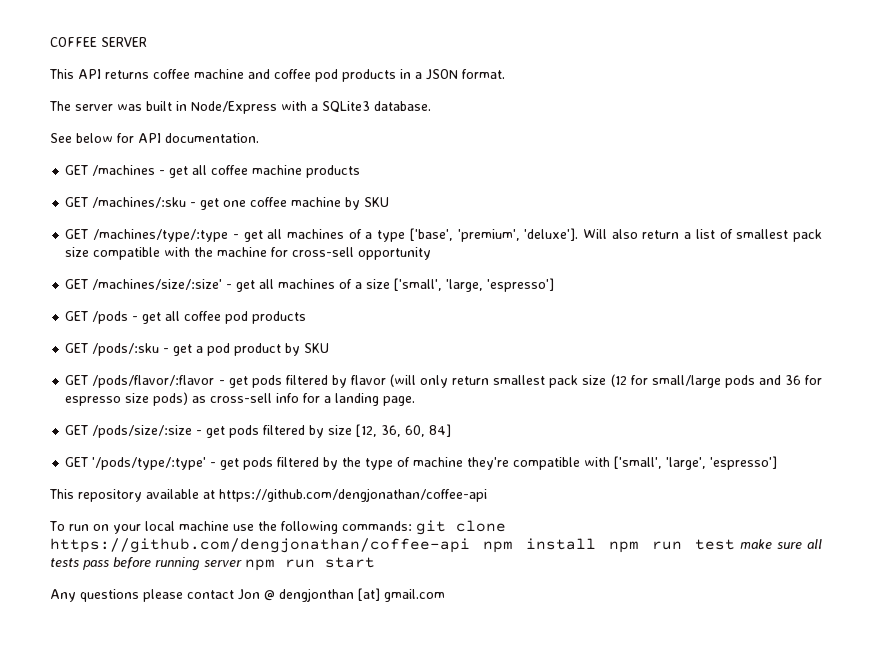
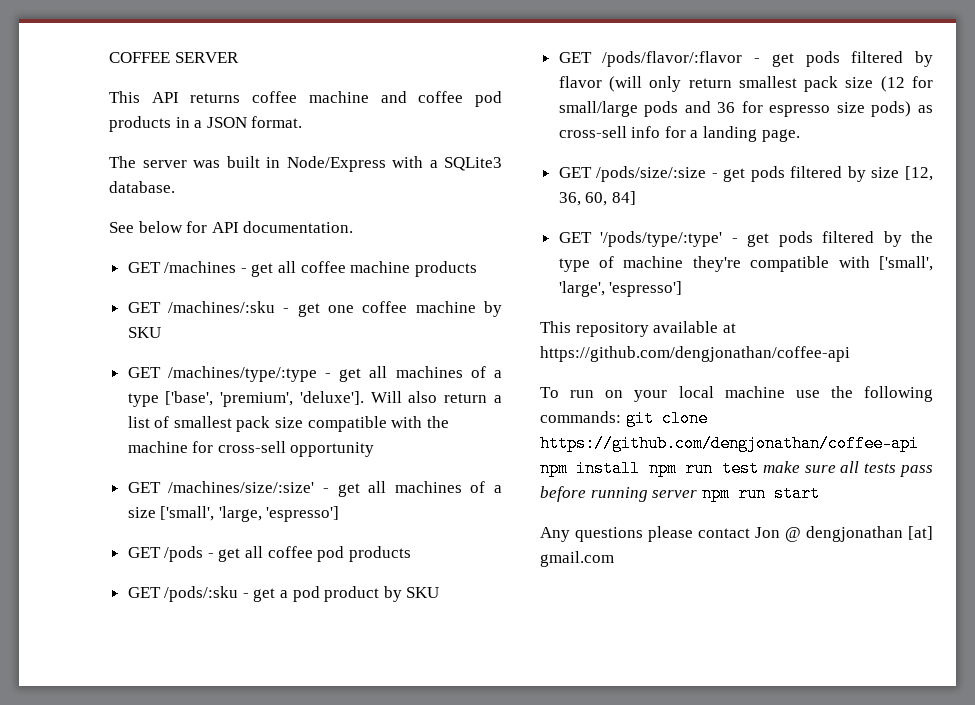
- Any questions please contact Jon @ dengjonthan [at] gmail.com
+ Any questions please contact Jon @ dengjonathan [at] gmail.com

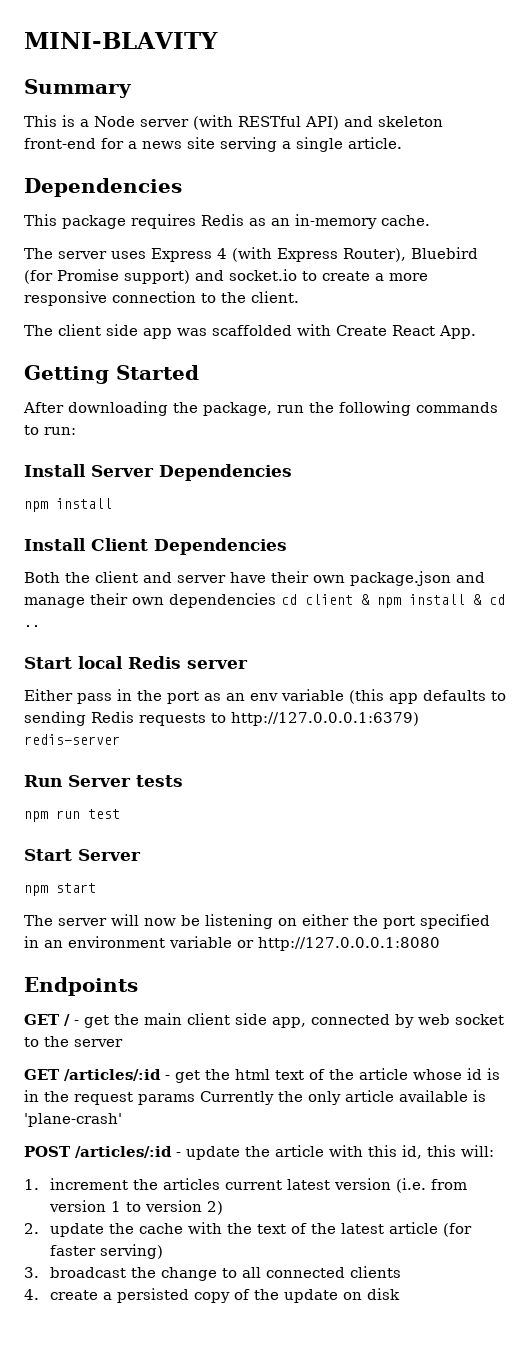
- COFFEE SERVER
- This API returns coffee machine and coffee pod products in a JSON format.
- The server was built in Node/Express with a SQLite3 database.
- See below for API documentation.
- GET /machines - get all coffee machine products
- GET /machines/:sku - get one coffee machine by SKU
- GET /machines/type/:type - get all machines of a type ['base', 'premium', 'deluxe']. Will also return a list of smallest pack size compatible with the machine for cross-sell opportunity
- GET /machines/size/:size' - get all machines of a size ['small', 'large, 'espresso']
- GET /pods - get all coffee pod products
- GET /pods/:sku - get a pod product by SKU
- GET /pods/flavor/:flavor - get pods filtered by flavor (will only return smallest pack size (12 for small/large pods and 36 for espresso size pods) as cross-sell info for a landing page.
- GET /pods/size/:size - get pods filtered by size [12, 36, 60, 84]
- GET '/pods/type/:type' - get pods filtered by the type of machine they're compatible with ['small', 'large', 'espresso']
- This repository available at https://github.com/dengjonathan/coffee-api
- To run on your local machine use the following commands: git clone https://github.com/dengjonathan/coffee-api npm install npm run test make sure all tests pass before running server npm run start
- Any questions please contact Jon @ dengjonathan [at] gmail.com
+ MINI-BLAVITY
+ Summary
+ This is a Node server (with RESTful API) and skeleton front-end for a news site serving a single article.
+ Dependencies
+ This package requires Redis as an in-memory cache.
+ The server uses Express 4 (with Express Router), Bluebird (for Promise support) and socket.io to create a more responsive connection to the client.
+ The client side app was scaffolded with Create React App.
+ Getting Started
+ After downloading the package, run the following commands to run:
+ Install Server Dependencies
+ npm install
+ Install Client Dependencies
+ Both the client and server have their own package.json and manage their own dependencies cd client & npm install & cd ..
+ Start local Redis server
+ Either pass in the port as an env variable (this app defaults to sending Redis requests to http://127.0.0.0.1:6379) redis-server
+ Run Server tests
+ npm run test
+ Start Server
+ npm start
+ The server will now be listening on either the port specified in an environment variable or http://127.0.0.0.1:8080
+ Endpoints
+ GET / - get the main client side app, connected by web socket to the server
+ GET /articles/:id - get the html text of the article whose id is in the request params Currently the only article available is 'plane-crash'
+ POST /articles/:id - update the article with this id, this will:
+ 1. increment the articles current latest version (i.e. from version 1 to version 2)
+ 2. update the cache with the text of the latest article (for faster serving)
+ 3. broadcast the change to all connected clients
+ 4. create a persisted copy of the update on disk

